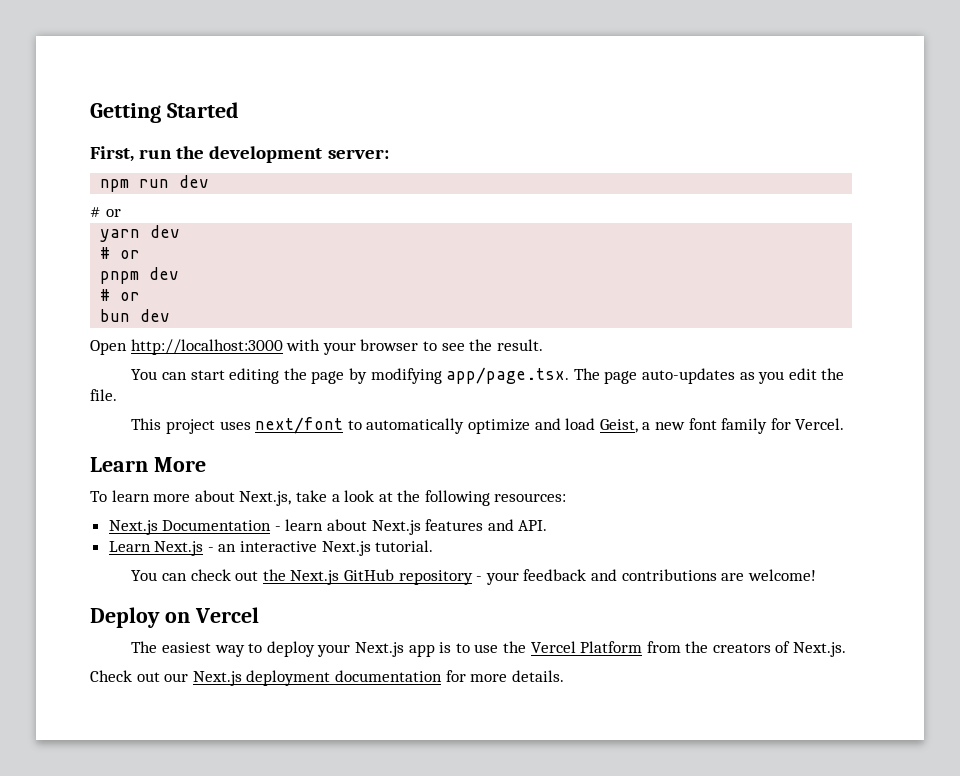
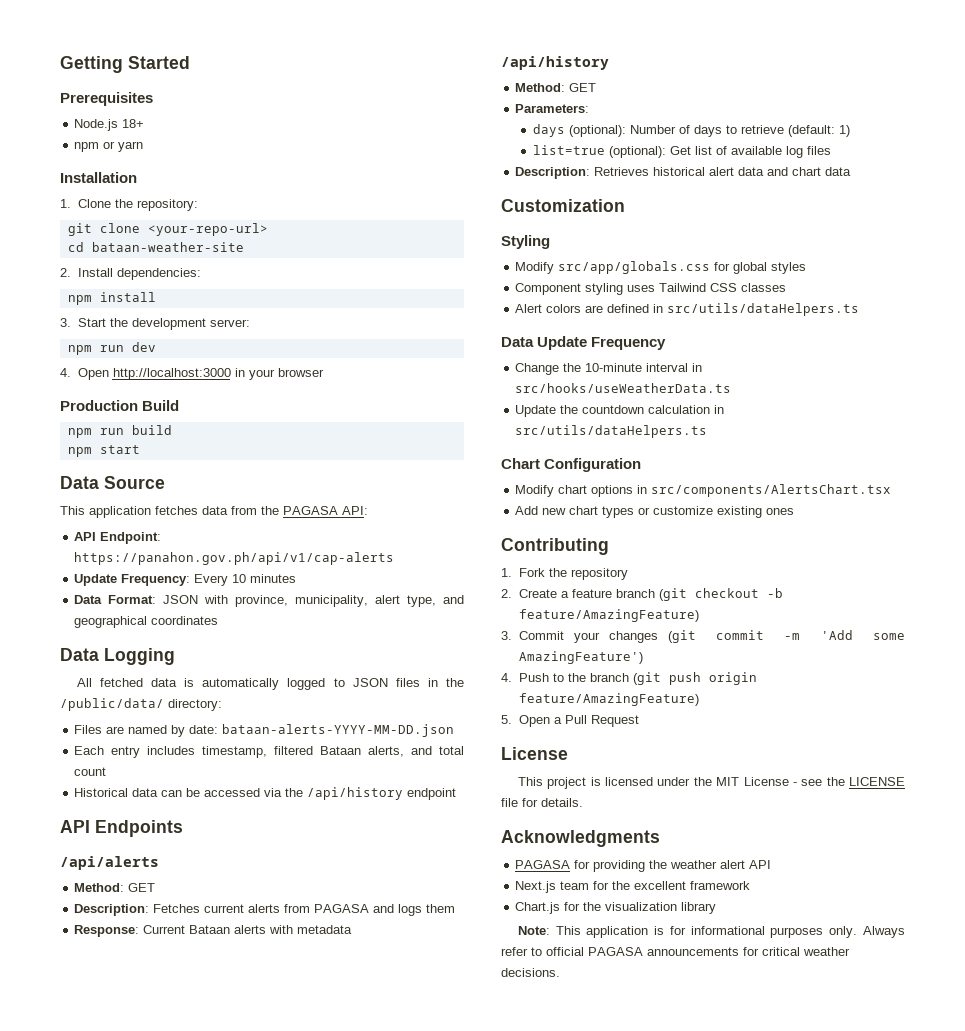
- First, run the development server:
+ Prerequisites
+ Node.js 18+
+ npm or yarn
+ Installation
+ 1. Clone the repository:
+ git clone <your-repo-url>
+ cd bataan-weather-site
+ 2. Install dependencies:
+ npm install
+ 3. Start the development server:
  npm run dev
- # or
- yarn dev
- # or
- pnpm dev
- # or
- bun dev
- Open http://localhost:3000 with your browser to see the result.
- You can start editing the page by modifying app/page.tsx. The page auto-updates as you edit the file.
- This project uses next/font to automatically optimize and load Geist, a new font family for Vercel.
- Learn More
- To learn more about Next.js, take a look at the following resources:
- Next.js Documentation - learn about Next.js features and API.
- Learn Next.js - an interactive Next.js tutorial.
- You can check out the Next.js GitHub repository - your feedback and contributions are welcome!
- Deploy on Vercel
- The easiest way to deploy your Next.js app is to use the Vercel Platform from the creators of Next.js.
- Check out our Next.js deployment documentation for more details.
+ 4. Open http://localhost:3000 in your browser
+ Production Build
+ npm run build
+ npm start
+ Data Source
+ This application fetches data from the PAGASA API:
+ API Endpoint: https://panahon.gov.ph/api/v1/cap-alerts
+ Update Frequency: Every 10 minutes
+ Data Format: JSON with province, municipality, alert type, and geographical coordinates
+ Data Logging
+ All fetched data is automatically logged to JSON files in the /public/data/ directory:
+ Files are named by date: bataan-alerts-YYYY-MM-DD.json
+ Each entry includes timestamp, filtered Bataan alerts, and total count
+ Historical data can be accessed via the /api/history endpoint
+ API Endpoints
+ /api/alerts
+ Method: GET
+ Description: Fetches current alerts from PAGASA and logs them
+ Response: Current Bataan alerts with metadata
+ /api/history
+ Method: GET
+ Parameters:
+ days (optional): Number of days to retrieve (default: 1)
+ list=true (optional): Get list of available log files
+ Description: Retrieves historical alert data and chart data
+ Customization
+ Styling
+ Modify src/app/globals.css for global styles
+ Component styling uses Tailwind CSS classes
+ Alert colors are defined in src/utils/dataHelpers.ts
+ Data Update Frequency
+ Change the 10-minute interval in src/hooks/useWeatherData.ts
+ Update the countdown calculation in src/utils/dataHelpers.ts
+ Chart Configuration
+ Modify chart options in src/components/AlertsChart.tsx
+ Add new chart types or customize existing ones
+ Contributing
+ 1. Fork the repository
+ 2. Create a feature branch (git checkout -b feature/AmazingFeature)
+ 3. Commit your changes (git commit -m 'Add some AmazingFeature')
+ 4. Push to the branch (git push origin feature/AmazingFeature)
+ 5. Open a Pull Request
+ License
+ This project is licensed under the MIT License - see the LICENSE file for details.
+ Acknowledgments
+ PAGASA for providing the weather alert API
+ Next.js team for the excellent framework
+ Chart.js for the visualization library
+ Note: This application is for informational purposes only. Always refer to official PAGASA announcements for critical weather decisions.

